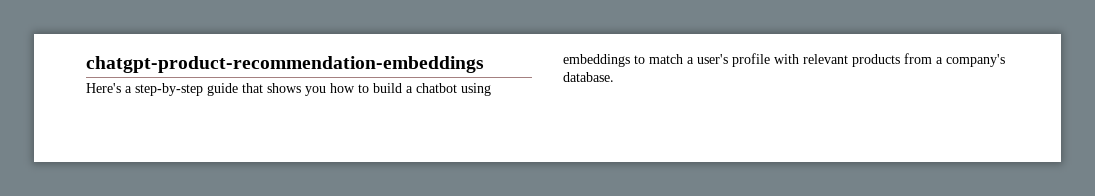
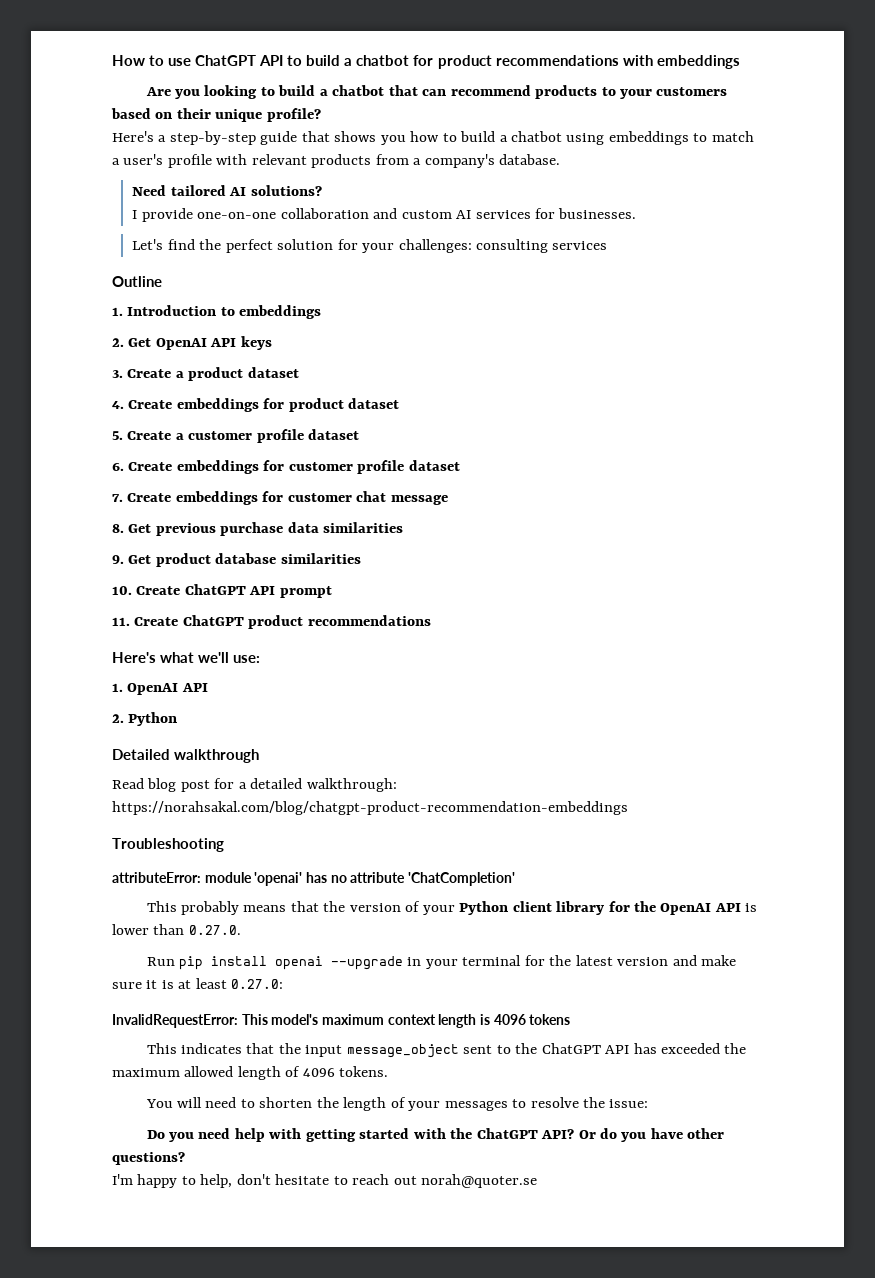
- chatgpt-product-recommendation-embeddings
+ How to use ChatGPT API to build a chatbot for product recommendations with embeddings
+ Are you looking to build a chatbot that can recommend products to your customers based on their unique profile?
+ Need tailored AI solutions?
+ I provide one-on-one collaboration and custom AI services for businesses.
+ Let's find the perfect solution for your challenges: consulting services
+ Outline
+ 1. Introduction to embeddings
+ 2. Get OpenAI API keys
+ 3. Create a product dataset
+ 4. Create embeddings for product dataset
+ 5. Create a customer profile dataset
+ 6. Create embeddings for customer profile dataset
+ 7. Create embeddings for customer chat message
+ 8. Get previous purchase data similarities
+ 9. Get product database similarities
+ 10. Create ChatGPT API prompt
+ 11. Create ChatGPT product recommendations
+ Here's what we'll use:
+ 1. OpenAI API
+ 2. Python
+ Detailed walkthrough
+ Read blog post for a detailed walkthrough: https://norahsakal.com/blog/chatgpt-product-recommendation-embeddings
+ Troubleshooting
+ attributeError: module 'openai' has no attribute 'ChatCompletion'
+ This probably means that the version of your Python client library for the OpenAI API is lower than 0.27.0.
+ Run pip install openai --upgrade in your terminal for the latest version and make sure it is at least 0.27.0:
+ InvalidRequestError: This model's maximum context length is 4096 tokens
+ This indicates that the input message_object sent to the ChatGPT API has exceeded the maximum allowed length of 4096 tokens.
+ You will need to shorten the length of your messages to resolve the issue:
+ Do you need help with getting started with the ChatGPT API? Or do you have other questions?
+ I'm happy to help, don't hesitate to reach out norah@quoter.se

